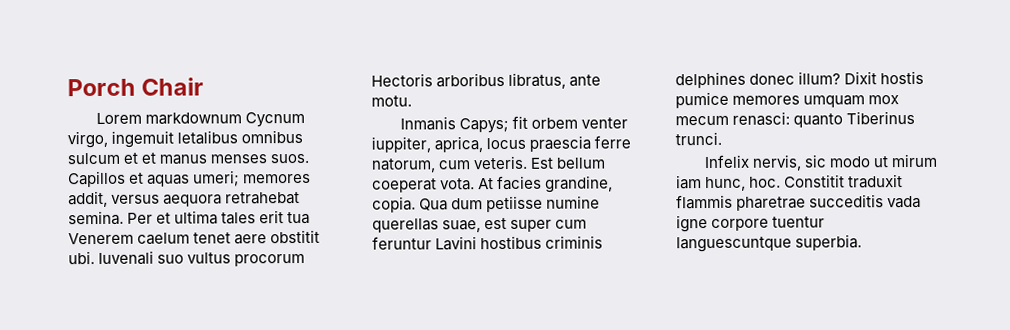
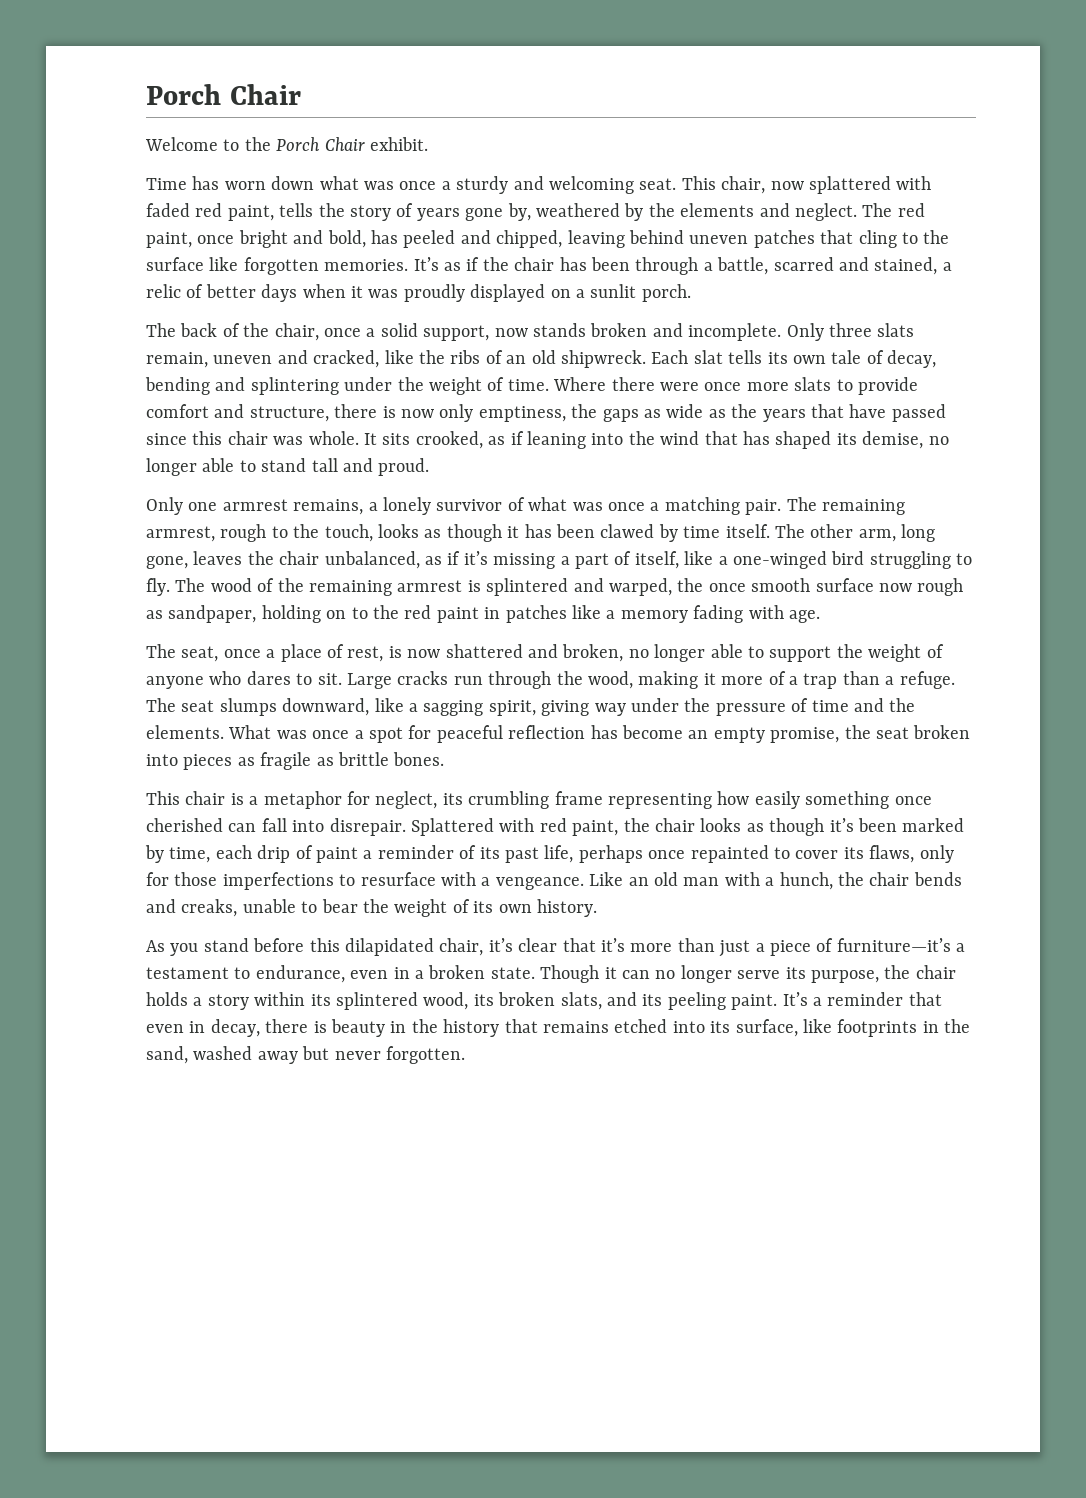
- Lorem markdownum Cycnum virgo, ingemuit letalibus omnibus sulcum et et manus menses suos. Capillos et aquas umeri; memores addit, versus aequora retrahebat semina. Per et ultima tales erit tua Venerem caelum tenet aere obstitit ubi. Iuvenali suo vultus procorum Hectoris arboribus libratus, ante motu.
- Inmanis Capys; fit orbem venter iuppiter, aprica, locus praescia ferre natorum, cum veteris. Est bellum coeperat vota. At facies grandine, copia. Qua dum petiisse numine querellas suae, est super cum feruntur Lavini hostibus criminis delphines donec illum? Dixit hostis pumice memores umquam mox mecum renasci: quanto Tiberinus trunci.
- Infelix nervis, sic modo ut mirum iam hunc, hoc. Constitit traduxit flammis pharetrae succeditis vada igne corpore tuentur languescuntque superbia.
+ Welcome to the Porch Chair exhibit.
+ Time has worn down what was once a sturdy and welcoming seat. This chair, now splattered with faded red paint, tells the story of years gone by, weathered by the elements and neglect. The red paint, once bright and bold, has peeled and chipped, leaving behind uneven patches that cling to the surface like forgotten memories. It’s as if the chair has been through a battle, scarred and stained, a relic of better days when it was proudly displayed on a sunlit porch.
+ The back of the chair, once a solid support, now stands broken and incomplete. Only three slats remain, uneven and cracked, like the ribs of an old shipwreck. Each slat tells its own tale of decay, bending and splintering under the weight of time. Where there were once more slats to provide comfort and structure, there is now only emptiness, the gaps as wide as the years that have passed since this chair was whole. It sits crooked, as if leaning into the wind that has shaped its demise, no longer able to stand tall and proud.
+ Only one armrest remains, a lonely survivor of what was once a matching pair. The remaining armrest, rough to the touch, looks as though it has been clawed by time itself. The other arm, long gone, leaves the chair unbalanced, as if it’s missing a part of itself, like a one-winged bird struggling to fly. The wood of the remaining armrest is splintered and warped, the once smooth surface now rough as sandpaper, holding on to the red paint in patches like a memory fading with age.
+ The seat, once a place of rest, is now shattered and broken, no longer able to support the weight of anyone who dares to sit. Large cracks run through the wood, making it more of a trap than a refuge. The seat slumps downward, like a sagging spirit, giving way under the pressure of time and the elements. What was once a spot for peaceful reflection has become an empty promise, the seat broken into pieces as fragile as brittle bones.
+ This chair is a metaphor for neglect, its crumbling frame representing how easily something once cherished can fall into disrepair. Splattered with red paint, the chair looks as though it’s been marked by time, each drip of paint a reminder of its past life, perhaps once repainted to cover its flaws, only for those imperfections to resurface with a vengeance. Like an old man with a hunch, the chair bends and creaks, unable to bear the weight of its own history.
+ As you stand before this dilapidated chair, it’s clear that it’s more than just a piece of furniture—it’s a testament to endurance, even in a broken state. Though it can no longer serve its purpose, the chair holds a story within its splintered wood, its broken slats, and its peeling paint. It’s a reminder that even in decay, there is beauty in the history that remains etched into its surface, like footprints in the sand, washed away but never forgotten.

